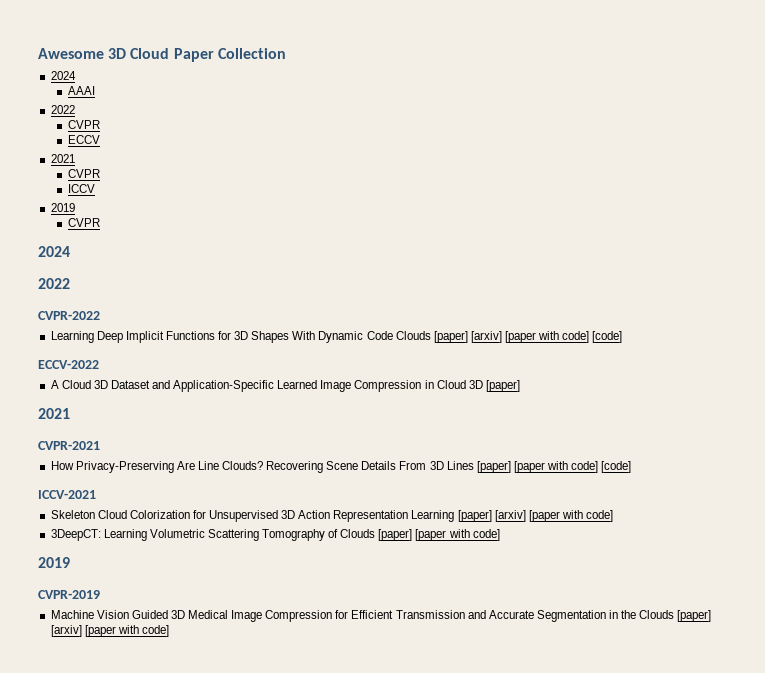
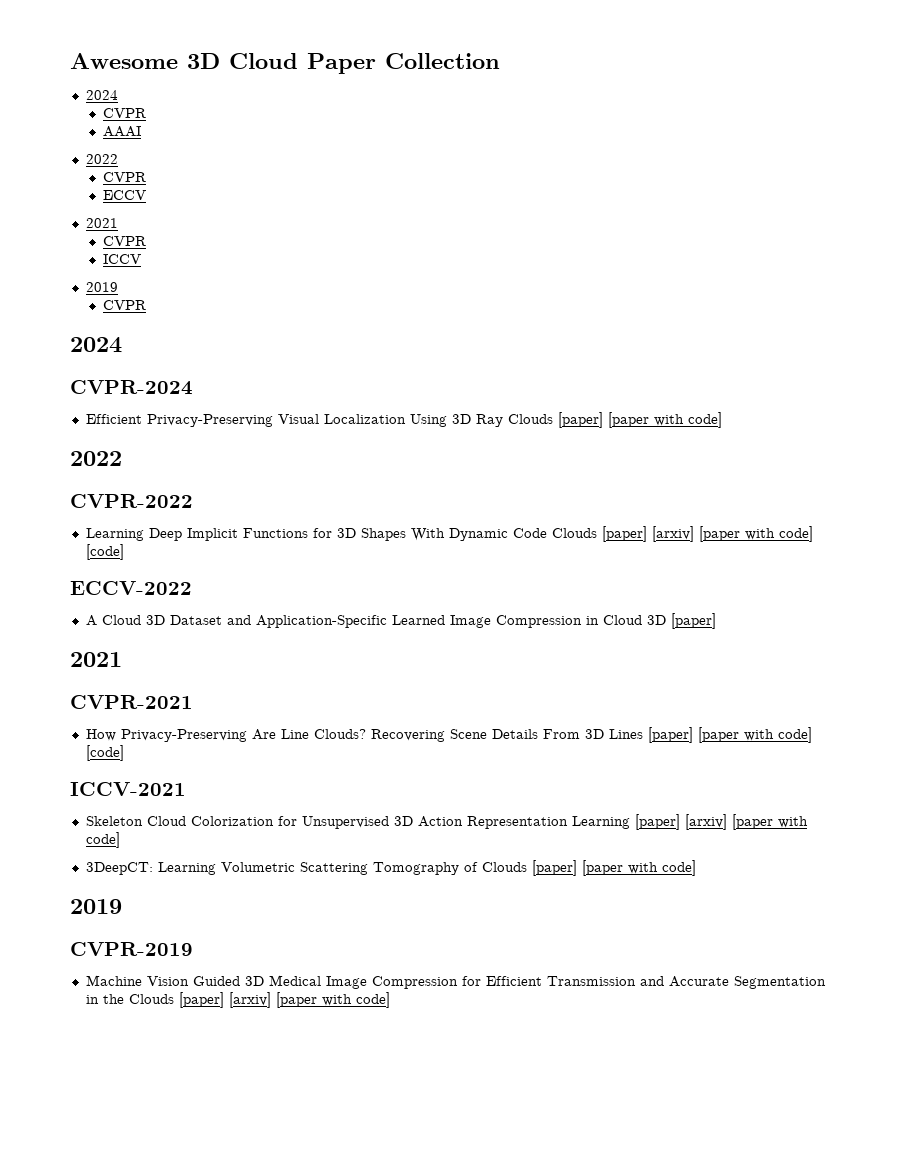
  Awesome 3D Cloud Paper Collection
  2024
+ CVPR
+ CVPR-2024
+ Efficient Privacy-Preserving Visual Localization Using 3D Ray Clouds [paper] [paper with code]

